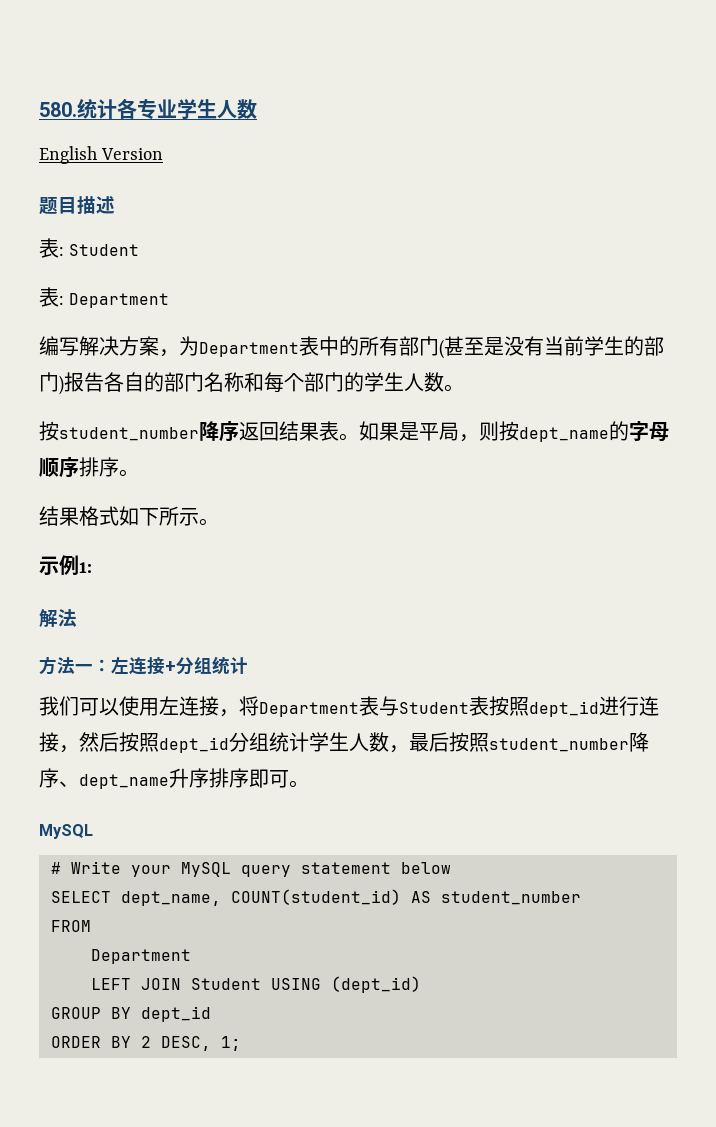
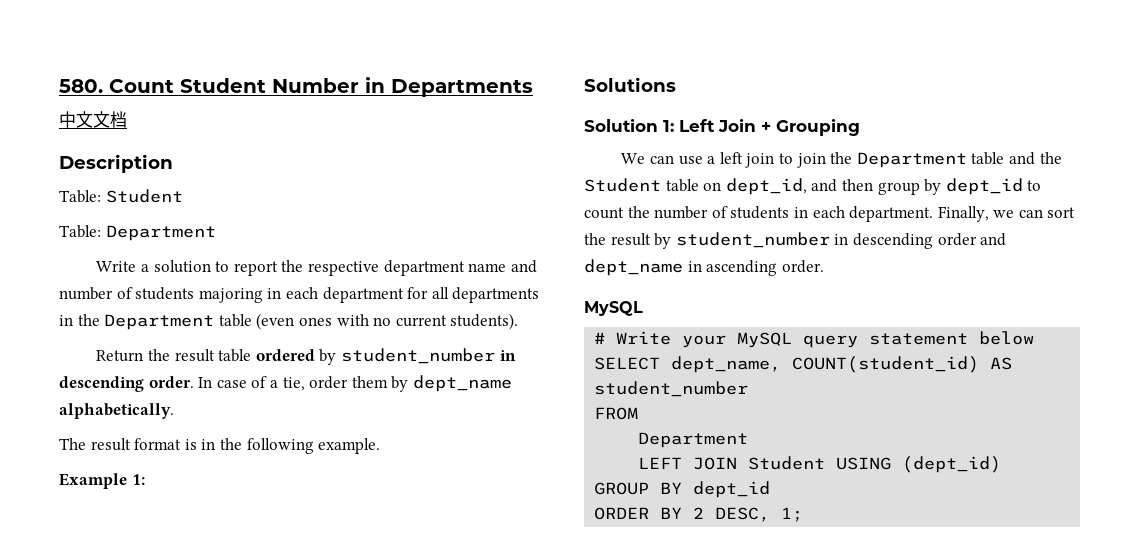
- 580.统计各专业学生人数
- English Version
- 题目描述
- 表: Student
+ 580. Count Student Number in Departments
+ 中文文档
+ Description
+ Table: Student
- 表: Department
- 编写解决方案，为Department表中的所有部门(甚至是没有当前学生的部门)报告各自的部门名称和每个部门的学生人数。
- 按student_number降序返回结果表。如果是平局，则按dept_name的字母顺序排序。
- 结果格式如下所示。
- 示例1:
- 解法
- 方法一：左连接+分组统计
- 我们可以使用左连接，将Department表与Student表按照dept_id进行连接，然后按照dept_id分组统计学生人数，最后按照student_number降序、dept_name升序排序即可。
+ Table: Department
+ Write a solution to report the respective department name and number of students majoring in each department for all departments in the Department table (even ones with no current students).
+ Return the result table ordered by student_number in descending order. In case of a tie, order them by dept_name alphabetically.
+ The result format is in the following example.
+ Example 1:
+ Solutions
+ Solution 1: Left Join + Grouping
+ We can use a left join to join the Department table and the Student table on dept_id, and then group by dept_id to count the number of students in each department. Finally, we can sort the result by student_number in descending order and dept_name in ascending order.

